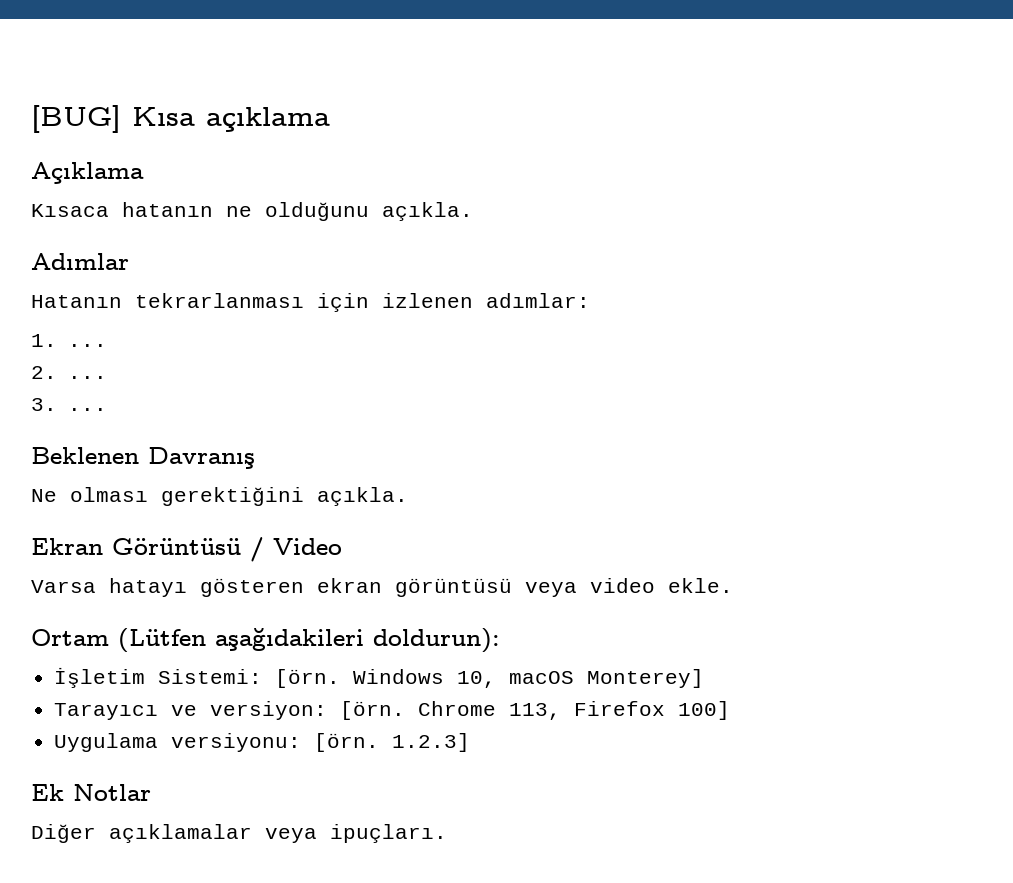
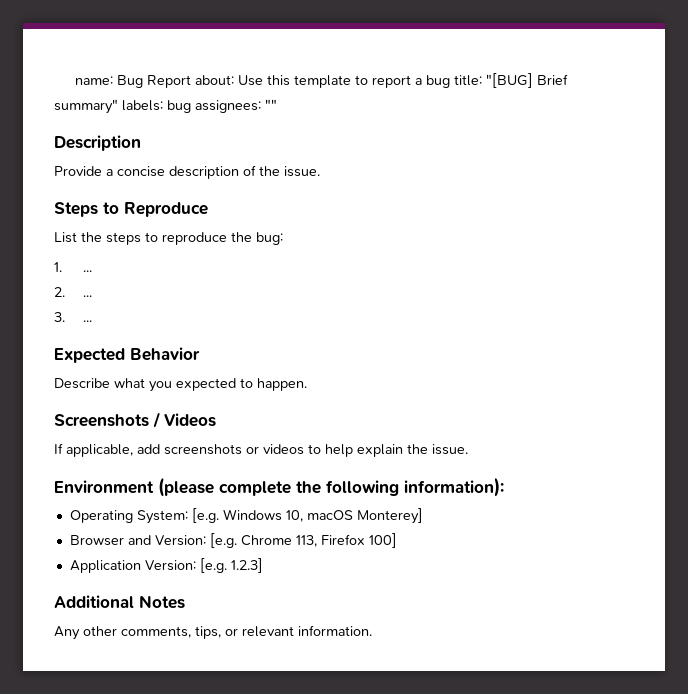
- [BUG] Kısa açıklama
- Açıklama
- Kısaca hatanın ne olduğunu açıkla.
- Adımlar
- Hatanın tekrarlanması için izlenen adımlar:
+ name: Bug Report about: Use this template to report a bug title: "[BUG] Brief summary" labels: bug assignees: ""
+ Description
+ Provide a concise description of the issue.
+ Steps to Reproduce
+ List the steps to reproduce the bug:
- Beklenen Davranış
- Ne olması gerektiğini açıkla.
- Ekran Görüntüsü / Video
- Varsa hatayı gösteren ekran görüntüsü veya video ekle.
- Ortam (Lütfen aşağıdakileri doldurun):
- İşletim Sistemi: [örn. Windows 10, macOS Monterey]
+ Expected Behavior
+ Describe what you expected to happen.
+ Screenshots / Videos
+ If applicable, add screenshots or videos to help explain the issue.
+ Environment (please complete the following information):
+ Operating System: [e.g. Windows 10, macOS Monterey]
- Tarayıcı ve versiyon: [örn. Chrome 113, Firefox 100]
+ Browser and Version: [e.g. Chrome 113, Firefox 100]
- Uygulama versiyonu: [örn. 1.2.3]
- Ek Notlar
- Diğer açıklamalar veya ipuçları.
+ Application Version: [e.g. 1.2.3]
+ Additional Notes
+ Any other comments, tips, or relevant information.

